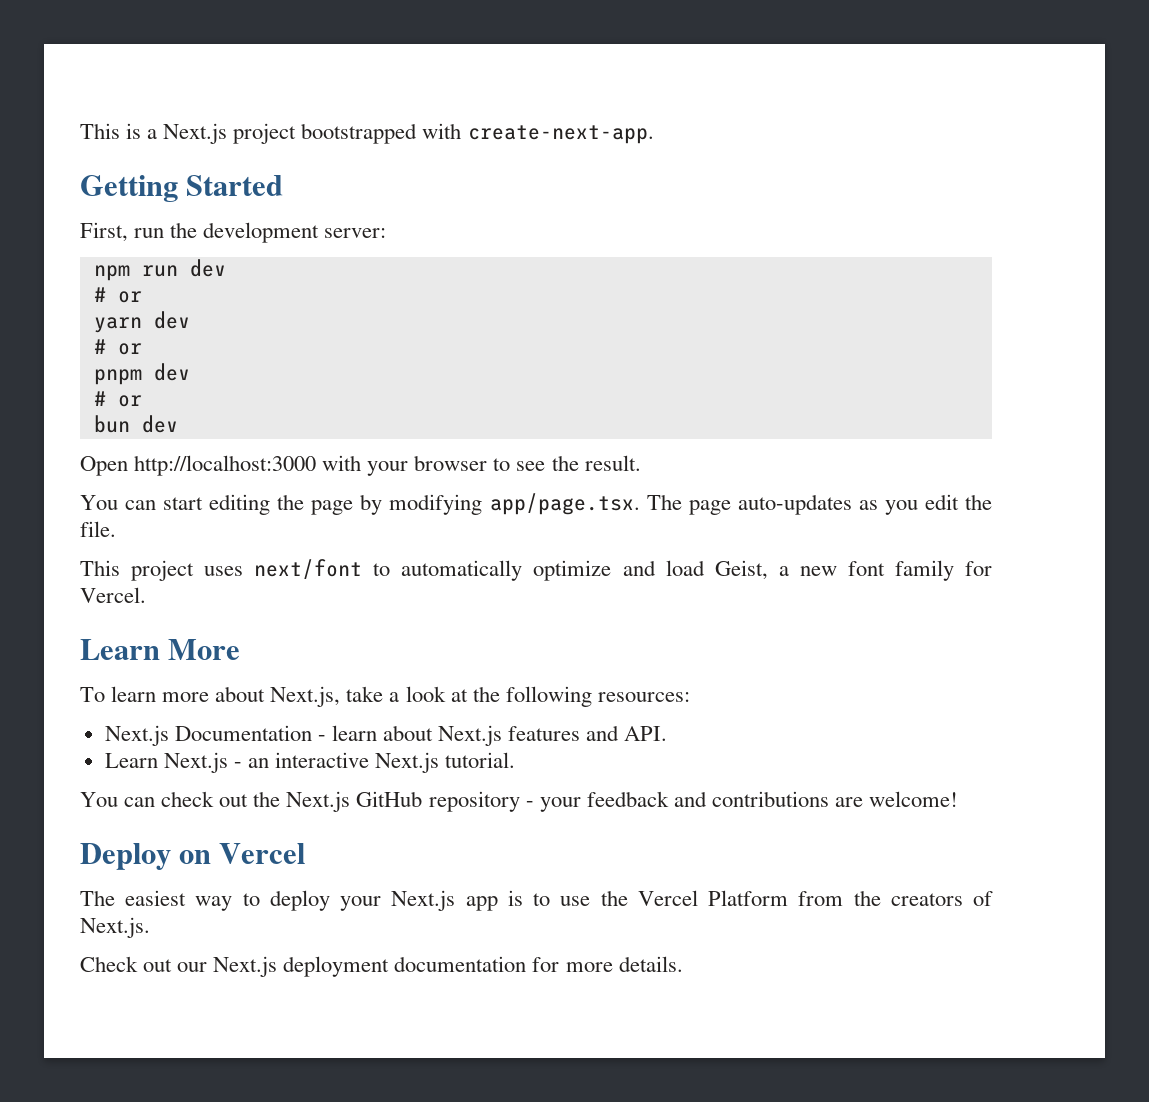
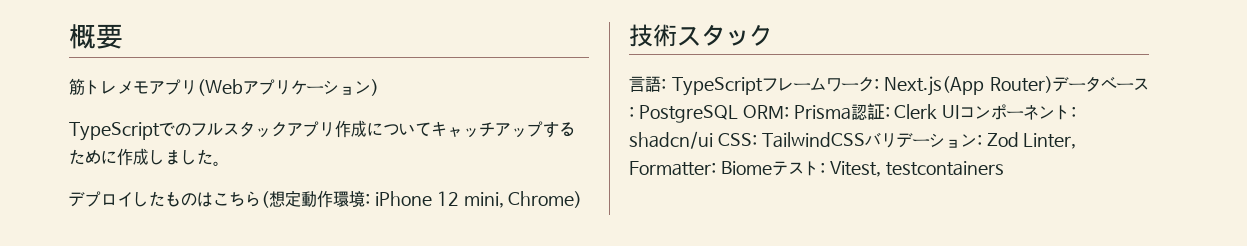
- This is a Next.js project bootstrapped with create-next-app.
- Getting Started
- First, run the development server:
- npm run dev
- # or
- yarn dev
- # or
- pnpm dev
- # or
- bun dev
- Open http://localhost:3000 with your browser to see the result.
- You can start editing the page by modifying app/page.tsx. The page auto-updates as you edit the file.
- This project uses next/font to automatically optimize and load Geist, a new font family for Vercel.
- Learn More
- To learn more about Next.js, take a look at the following resources:
- Next.js Documentation - learn about Next.js features and API.
- Learn Next.js - an interactive Next.js tutorial.
- You can check out the Next.js GitHub repository - your feedback and contributions are welcome!
- Deploy on Vercel
- The easiest way to deploy your Next.js app is to use the Vercel Platform from the creators of Next.js.
- Check out our Next.js deployment documentation for more details.
+ 概要
+ 筋トレメモアプリ(Webアプリケーション)
+ TypeScriptでのフルスタックアプリ作成についてキャッチアップするために作成しました。
+ デプロイしたものはこちら(想定動作環境: iPhone 12 mini, Chrome)
+ 技術スタック
+ 言語: TypeScriptフレームワーク: Next.js(App Router)データベース: PostgreSQL ORM: Prisma認証: Clerk UIコンポーネント: shadcn/ui CSS: TailwindCSSバリデーション: Zod Linter, Formatter: Biomeテスト: Vitest, testcontainers

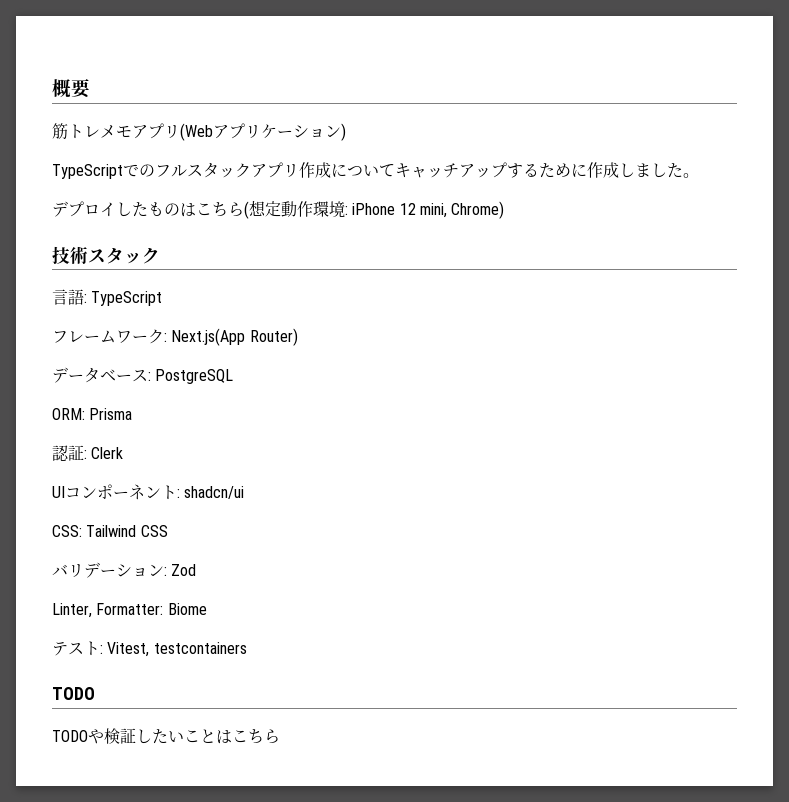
- 言語: TypeScriptフレームワーク: Next.js(App Router)データベース: PostgreSQL ORM: Prisma認証: Clerk UIコンポーネント: shadcn/ui CSS: TailwindCSSバリデーション: Zod Linter, Formatter: Biomeテスト: Vitest, testcontainers
+ 言語: TypeScript
+ フレームワーク: Next.js(App Router)
+ データベース: PostgreSQL
+ ORM: Prisma
+ 認証: Clerk
+ UIコンポーネント: shadcn/ui
+ CSS: Tailwind CSS
+ バリデーション: Zod
+ Linter, Formatter: Biome
+ テスト: Vitest, testcontainers
+ TODO
+ TODOや検証したいことはこちら

